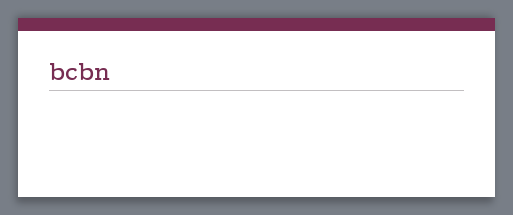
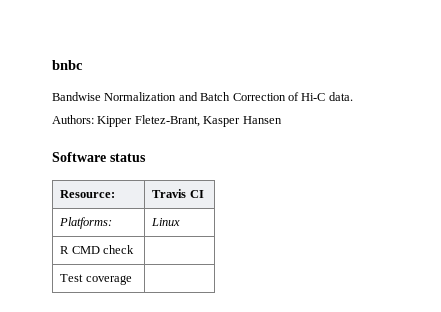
- bcbn
+ bnbc
+ Bandwise Normalization and Batch Correction of Hi-C data.
+ Authors: Kipper Fletez-Brant, Kasper Hansen
+ Software status
+ Resource: | Travis CI
+ Platforms: | Linux
+ R CMD check |
+ Test coverage |

